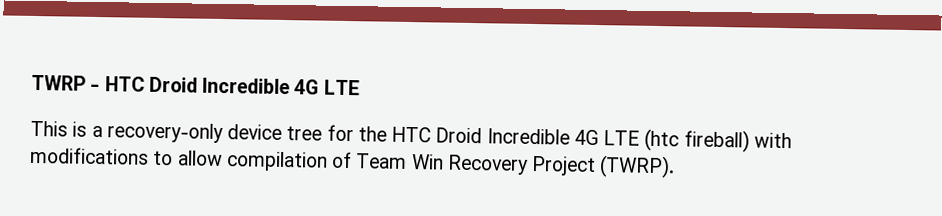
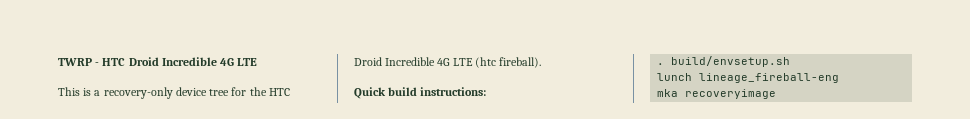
- This is a recovery-only device tree for the HTC Droid Incredible 4G LTE (htc fireball) with modifications to allow compilation of Team Win Recovery Project (TWRP).
+ This is a recovery-only device tree for the HTC Droid Incredible 4G LTE (htc fireball).
+ Quick build instructions:
+ . build/envsetup.sh
+ lunch lineage_fireball-eng
+ mka recoveryimage

